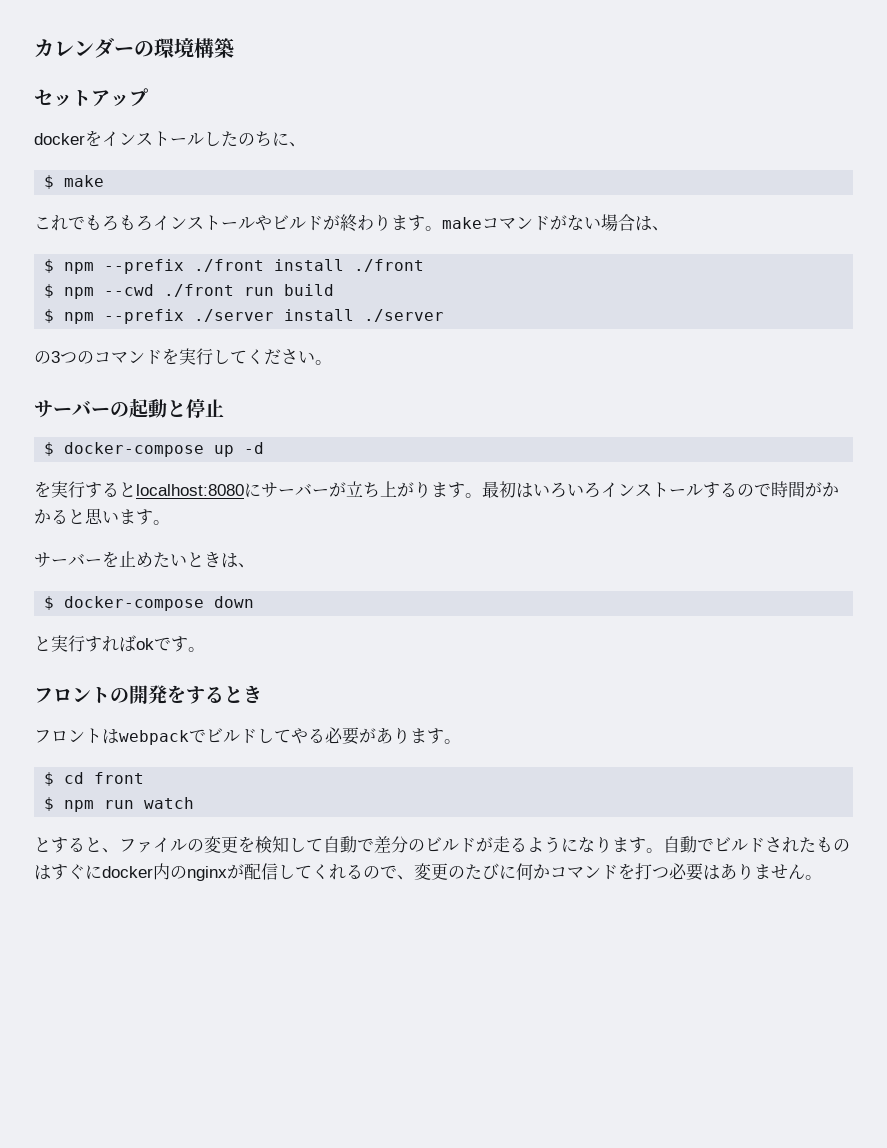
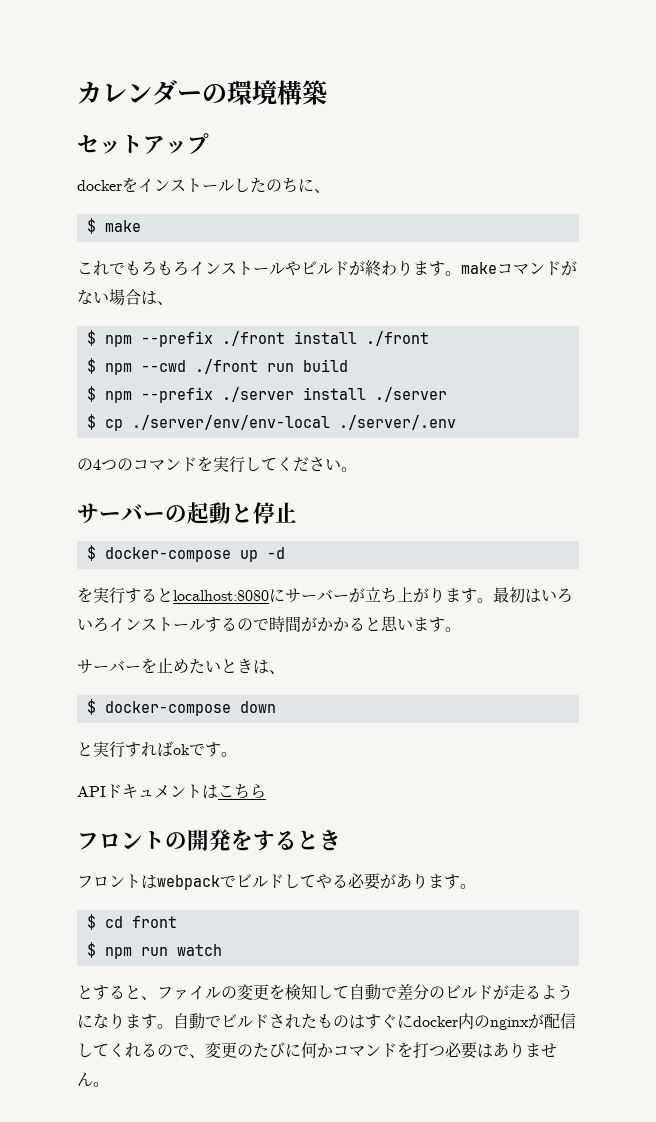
- の3つのコマンドを実行してください。
+ $ cp ./server/env/env-local ./server/.env
+ の4つのコマンドを実行してください。
+ APIドキュメントはこちら

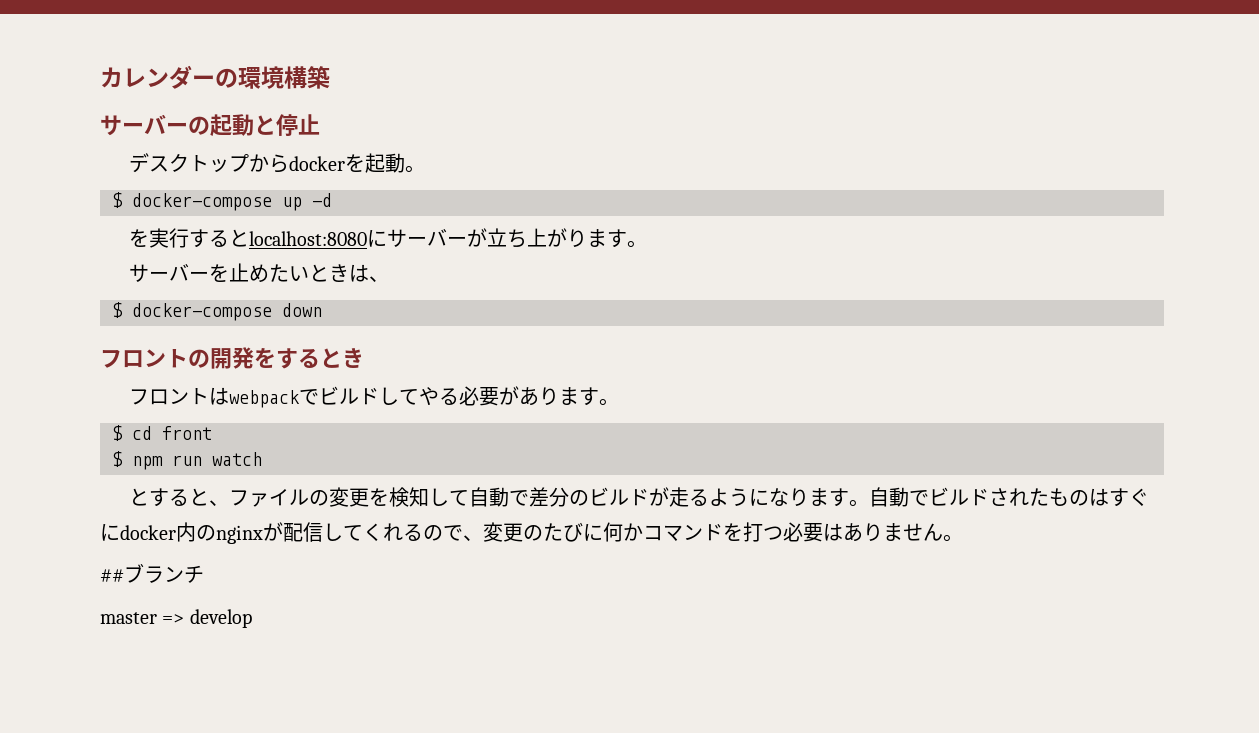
- セットアップ
- dockerをインストールしたのちに、
- $ make
- これでもろもろインストールやビルドが終わります。makeコマンドがない場合は、
- $ npm --prefix ./front install ./front
- $ npm --cwd ./front run build
- $ npm --prefix ./server install ./server
- $ cp ./server/env/env-local ./server/.env
- の4つのコマンドを実行してください。
+ デスクトップからdockerを起動。
- 最初はいろいろインストールするので時間がかかると思います。
- と実行すればokです。
- APIドキュメントはこちら
+ ##ブランチ
+ master => develop

